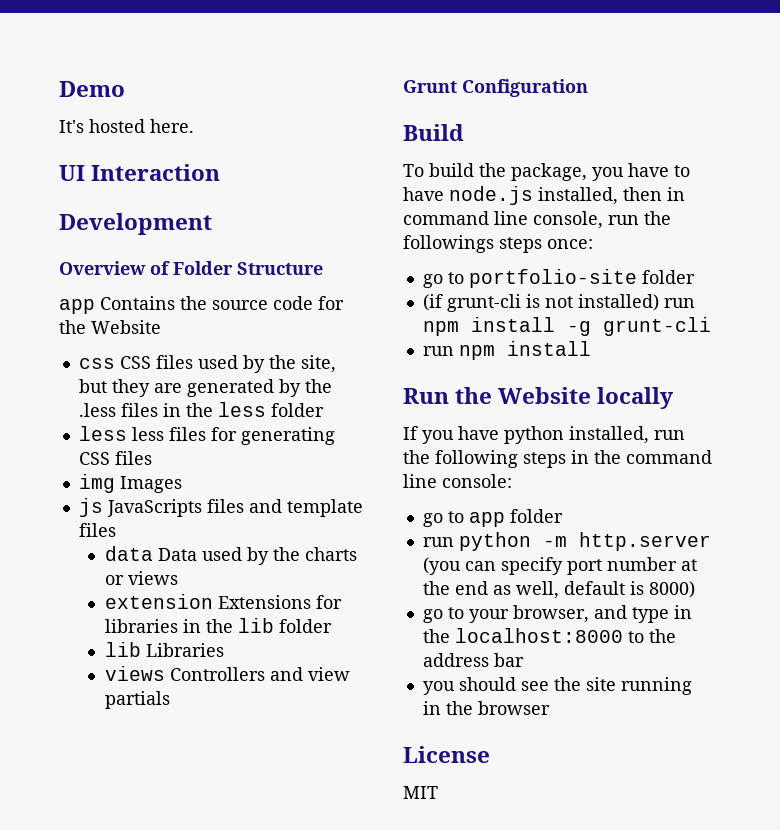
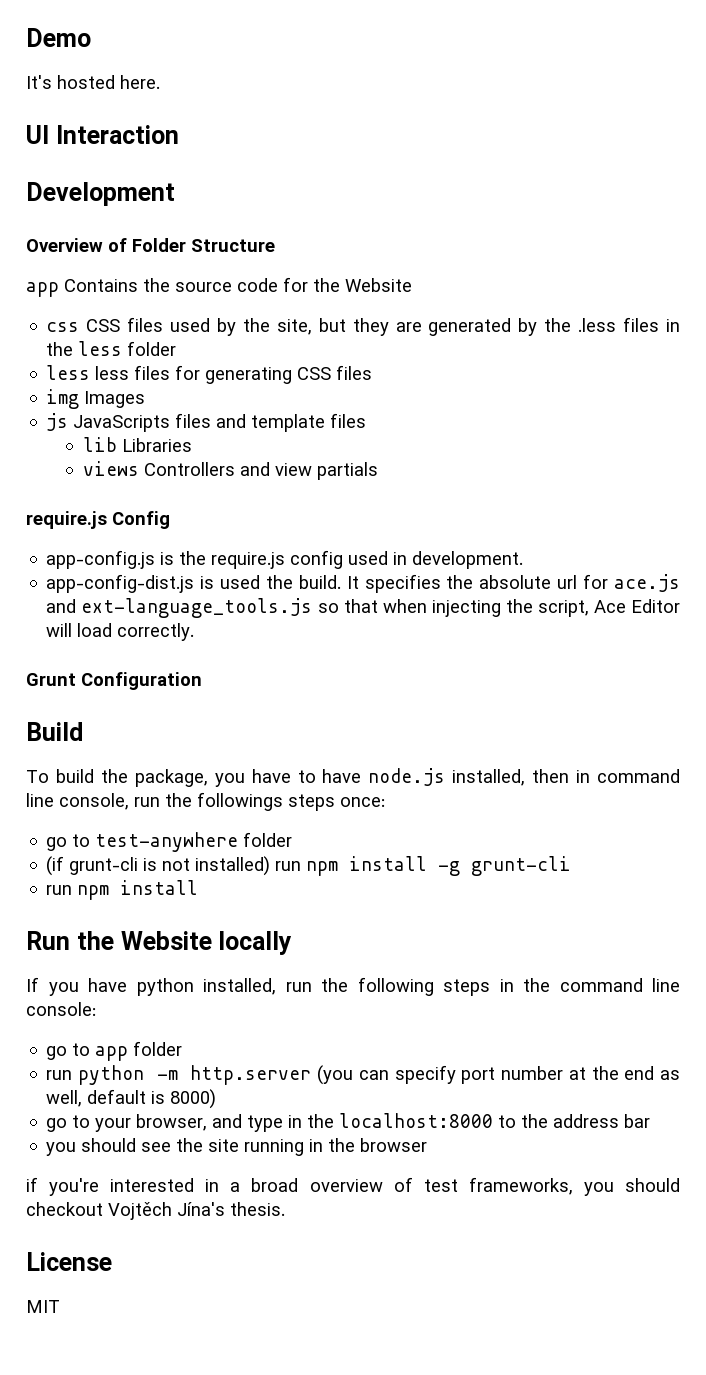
- data Data used by the charts or views
- extension Extensions for libraries in the lib folder
+ require.js Config
+ app-config.js is the require.js config used in development.
+ app-config-dist.js is used the build. It specifies the absolute url for ace.js and ext-language_tools.js so that when injecting the script, Ace Editor will load correctly.
- go to portfolio-site folder
+ go to test-anywhere folder
+ if you're interested in a broad overview of test frameworks, you should checkout Vojtěch Jína's thesis.

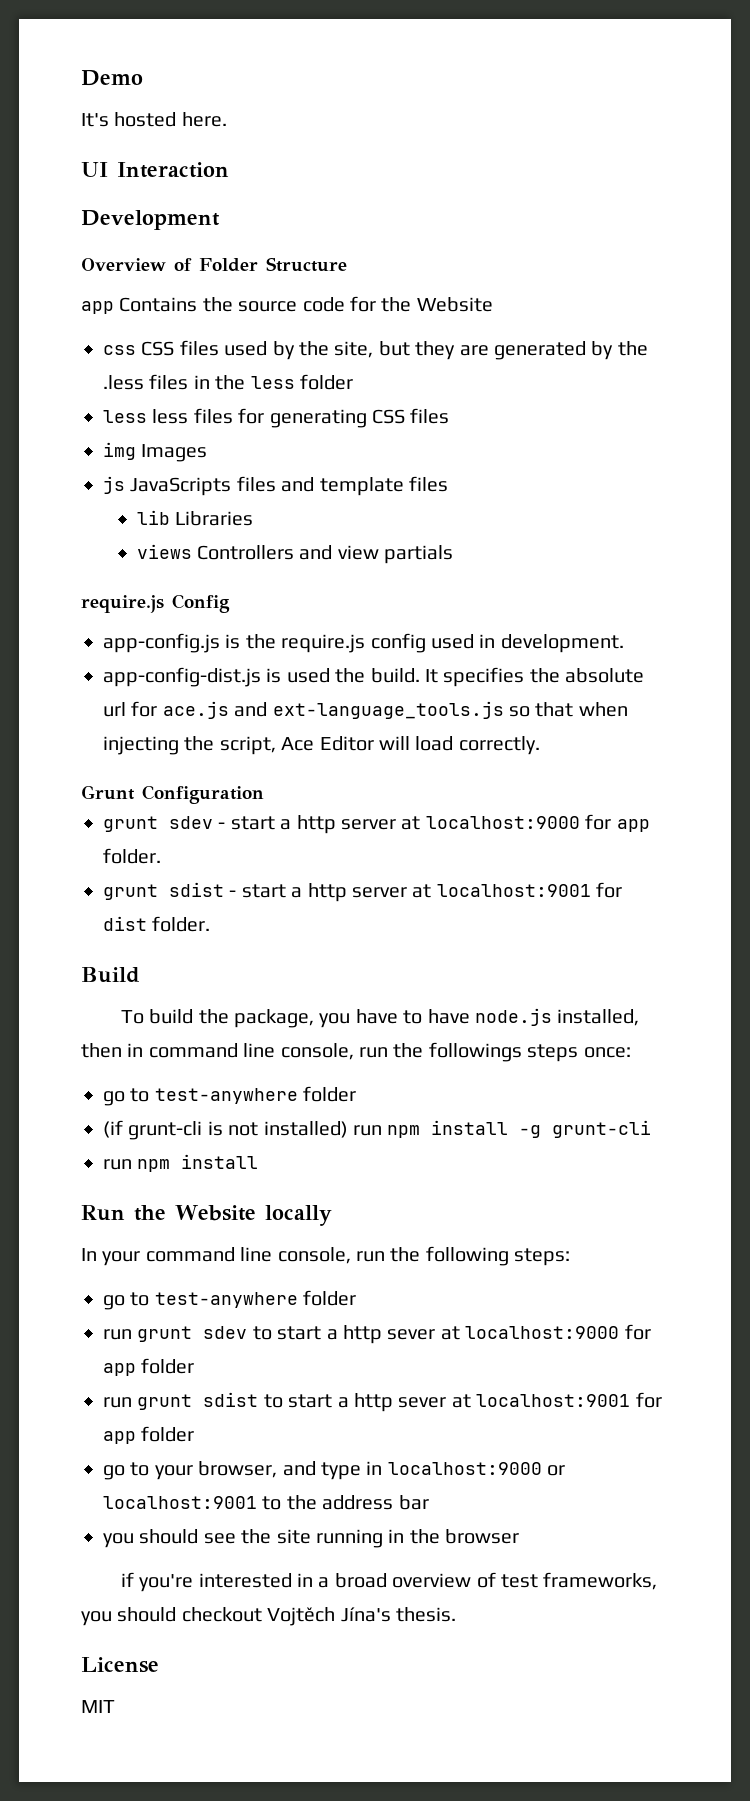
+ grunt sdev - start a http server at localhost:9000 for app folder.
+ grunt sdist - start a http server at localhost:9001 for dist folder.
- If you have python installed, run the following steps in the command line console:
- go to app folder
- run python -m http.server (you can specify port number at the end as well, default is 8000)
+ In your command line console, run the following steps:
+ go to test-anywhere folder
+ run grunt sdev to start a http sever at localhost:9000 for app folder
+ run grunt sdist to start a http sever at localhost:9001 for app folder
- go to your browser, and type in the localhost:8000 to the address bar
+ go to your browser, and type in localhost:9000 or localhost:9001 to the address bar

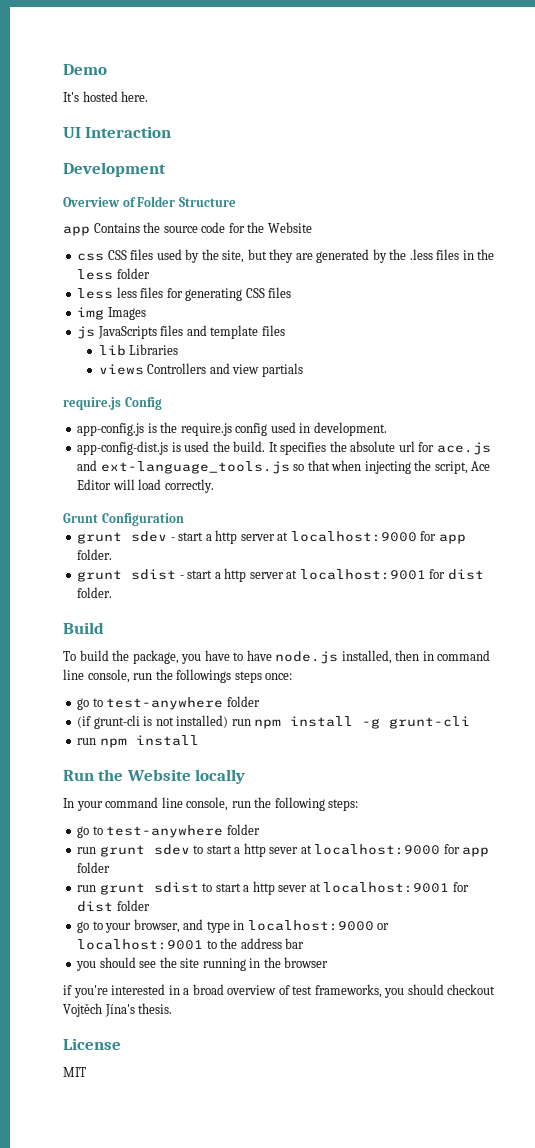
- run grunt sdist to start a http sever at localhost:9001 for app folder
+ run grunt sdist to start a http sever at localhost:9001 for dist folder

